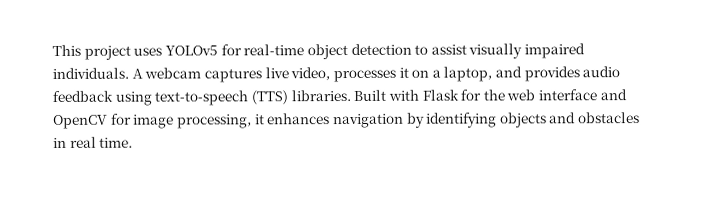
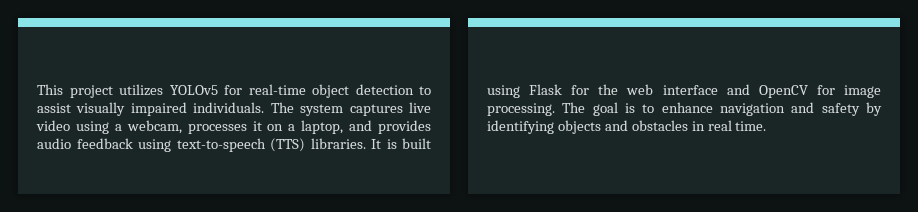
- This project uses YOLOv5 for real-time object detection to assist visually impaired individuals.
+ This project utilizes YOLOv5 for real-time object detection to assist visually impaired individuals.
- A webcam captures live video, processes it on a laptop, and provides audio feedback using text-to-speech (TTS) libraries.
+ The system captures live video using a webcam, processes it on a laptop, and provides audio feedback using text-to-speech (TTS) libraries.
- Built with Flask for the web interface and OpenCV for image processing, it enhances navigation by identifying objects and obstacles in real time.
+ It is built using Flask for the web interface and OpenCV for image processing. The goal is to enhance navigation and safety by identifying objects and obstacles in real time.

